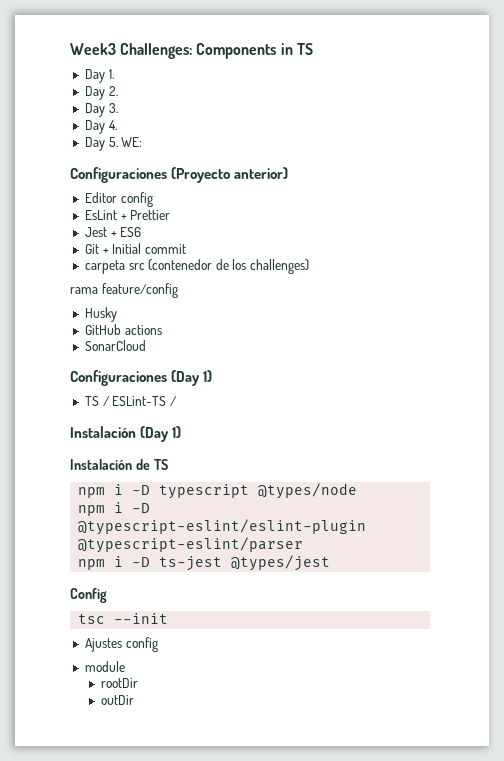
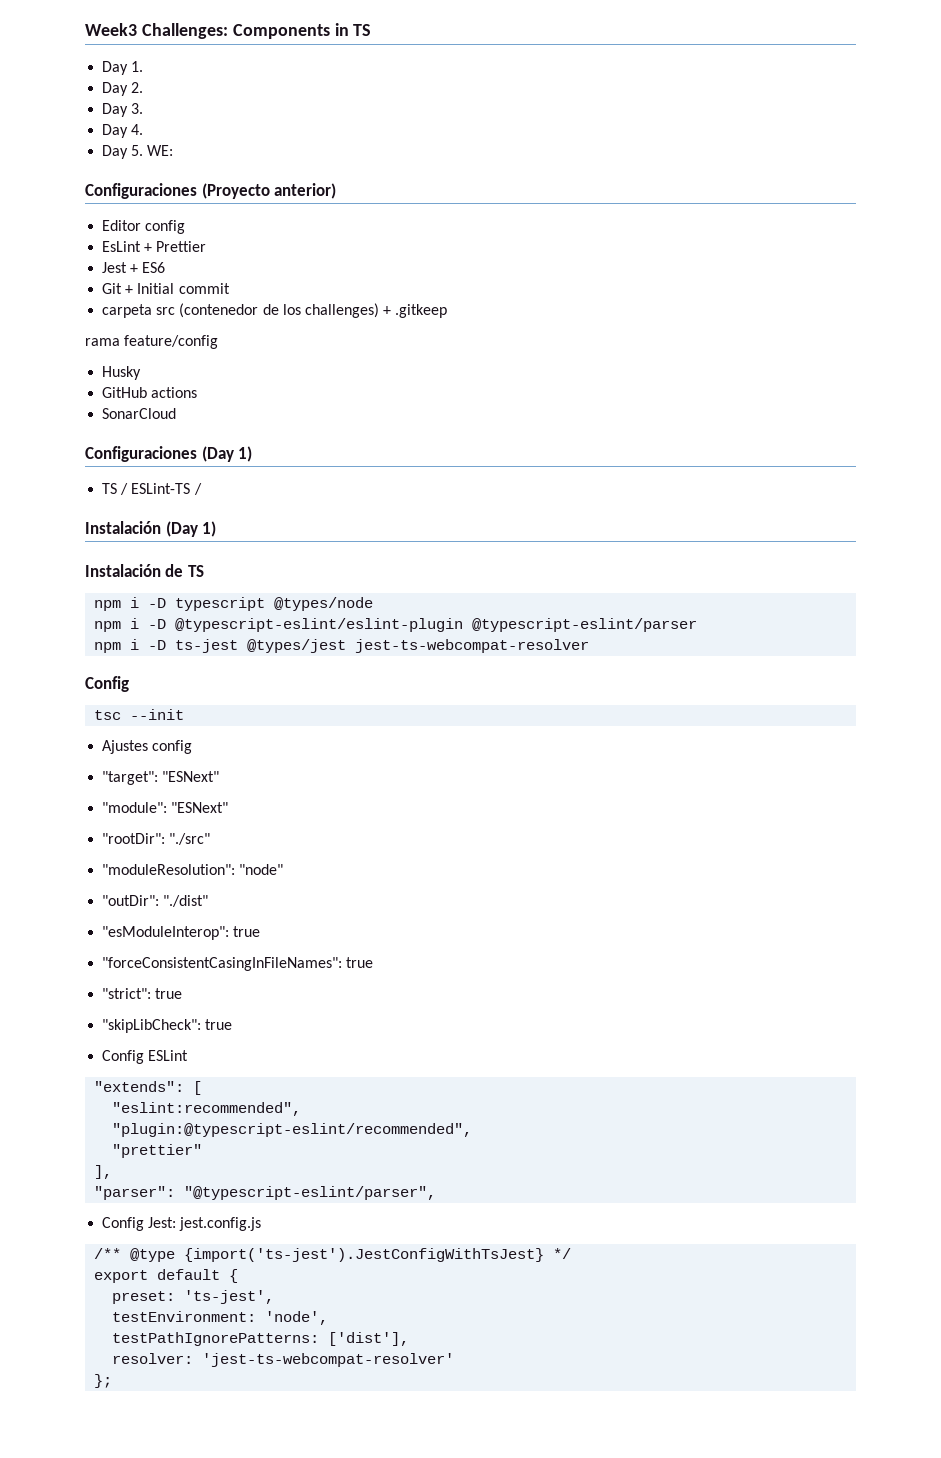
- carpeta src (contenedor de los challenges)
+ carpeta src (contenedor de los challenges) + .gitkeep
- npm i -D ts-jest @types/jest
+ npm i -D ts-jest @types/jest jest-ts-webcompat-resolver
- module
- rootDir
- outDir
+ "target": "ESNext"
+ "module": "ESNext"
+ "rootDir": "./src"
+ "moduleResolution": "node"
+ "outDir": "./dist"
+ "esModuleInterop": true
+ "forceConsistentCasingInFileNames": true
+ "strict": true
+ "skipLibCheck": true
+ Config ESLint
+ "extends": [
+ "eslint:recommended",
+ "plugin:@typescript-eslint/recommended",
+ "prettier"
+ ],
+ "parser": "@typescript-eslint/parser",
+ Config Jest: jest.config.js
+ /** @type {import('ts-jest').JestConfigWithTsJest} */
+ export default {
+ preset: 'ts-jest',
+ testEnvironment: 'node',
+ testPathIgnorePatterns: ['dist'],
+ resolver: 'jest-ts-webcompat-resolver'
+ };

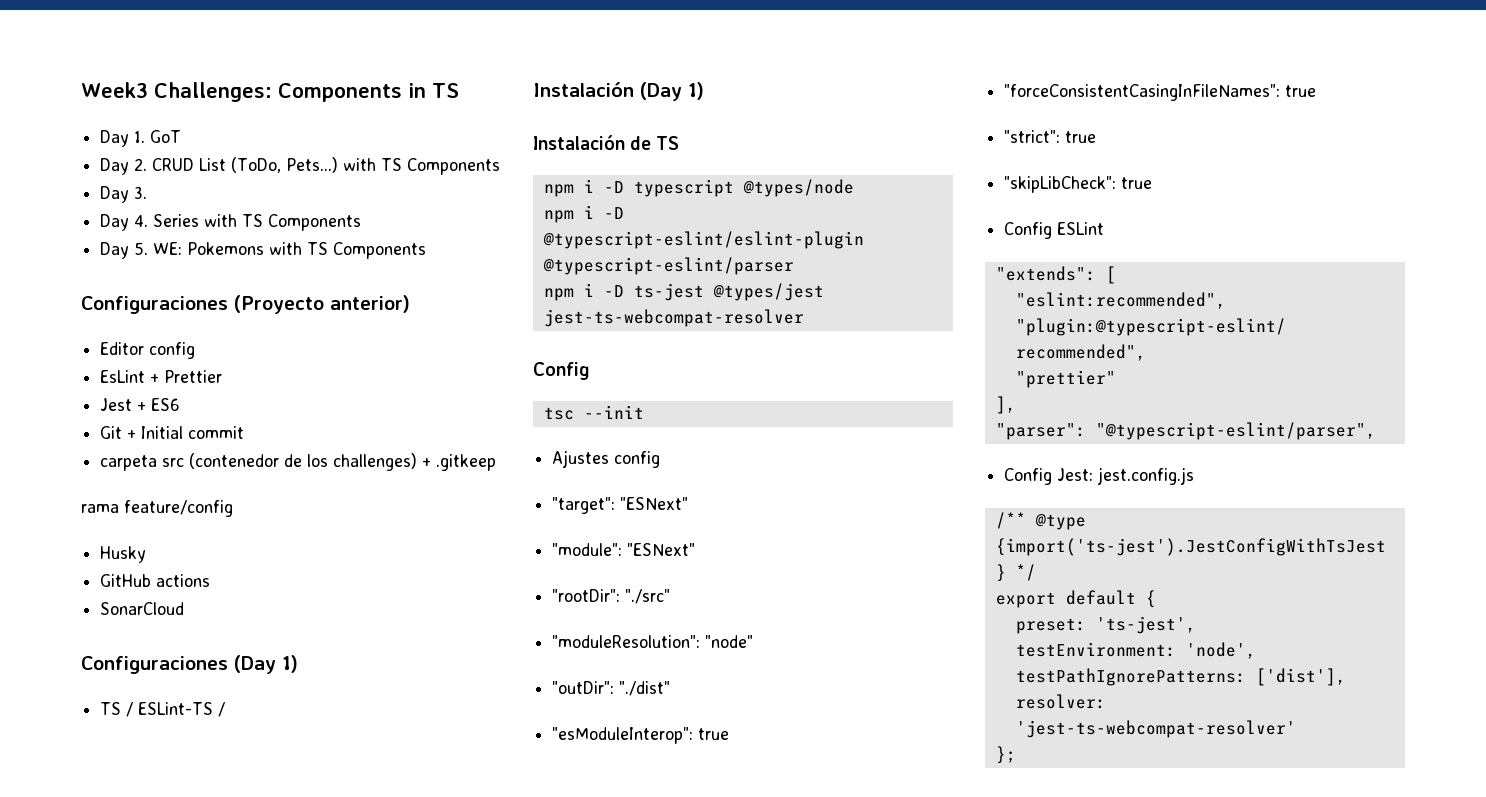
- Day 1.
+ Day 1. GoT
- Day 2.
+ Day 2. CRUD List (ToDo, Pets...) with TS Components
- Day 4.
+ Day 4. Series with TS Components
- Day 5. WE:
+ Day 5. WE: Pokemons with TS Components

